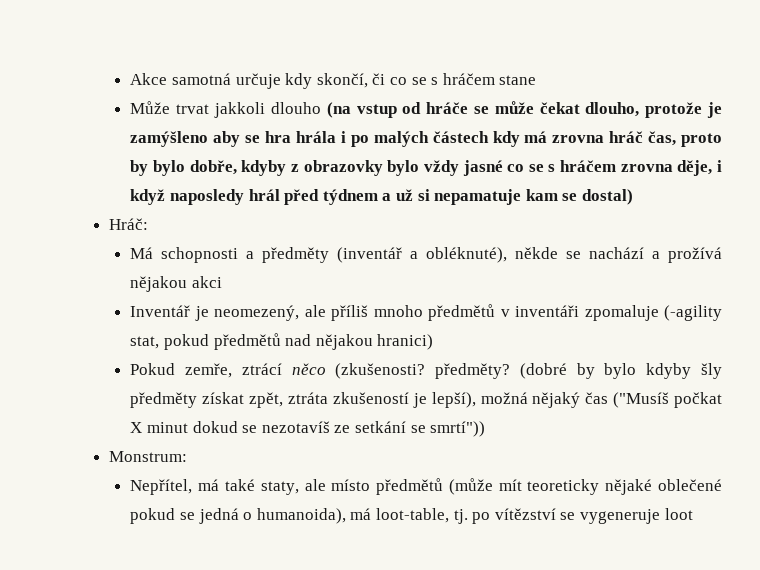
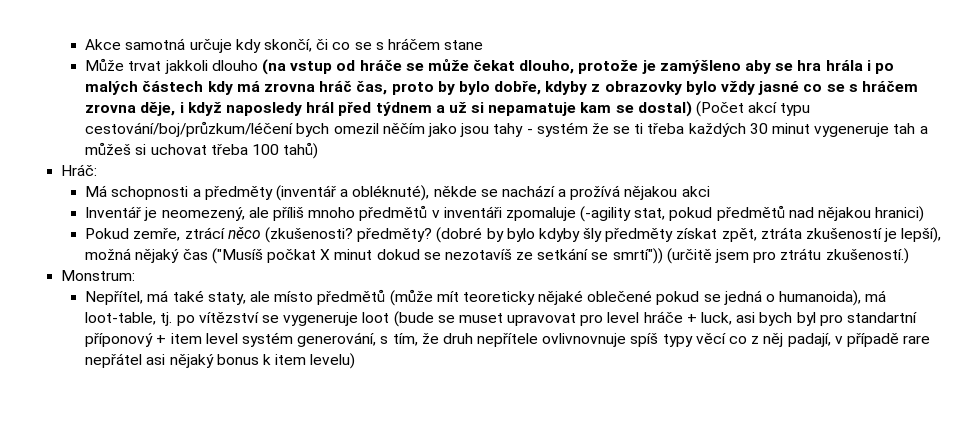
- Může trvat jakkoli dlouho (na vstup od hráče se může čekat dlouho, protože je zamýšleno aby se hra hrála i po malých částech kdy má zrovna hráč čas, proto by bylo dobře, kdyby z obrazovky bylo vždy jasné co se s hráčem zrovna děje, i když naposledy hrál před týdnem a už si nepamatuje kam se dostal)
+ Může trvat jakkoli dlouho (na vstup od hráče se může čekat dlouho, protože je zamýšleno aby se hra hrála i po malých částech kdy má zrovna hráč čas, proto by bylo dobře, kdyby z obrazovky bylo vždy jasné co se s hráčem zrovna děje, i když naposledy hrál před týdnem a už si nepamatuje kam se dostal) (Počet akcí typu cestování/boj/průzkum/léčení bych omezil něčím jako jsou tahy - systém že se ti třeba každých 30 minut vygeneruje tah a můžeš si uchovat třeba 100 tahů)
- (dobré by bylo kdyby šly předměty získat zpět, ztráta zkušeností je lepší), možná nějaký čas ("Musíš počkat X minut dokud se nezotavíš ze setkání se smrtí"))
+ (dobré by bylo kdyby šly předměty získat zpět, ztráta zkušeností je lepší), možná nějaký čas ("Musíš počkat X minut dokud se nezotavíš ze setkání se smrtí")) (určitě jsem pro ztrátu zkušeností.)
- Nepřítel, má také staty, ale místo předmětů (může mít teoreticky nějaké oblečené pokud se jedná o humanoida), má loot-table, tj. po vítězství se vygeneruje loot
+ Nepřítel, má také staty, ale místo předmětů (může mít teoreticky nějaké oblečené pokud se jedná o humanoida), má loot-table, tj. po vítězství se vygeneruje loot (bude se muset upravovat pro level hráče + luck, asi bych byl pro standartní příponový + item level systém generování, s tím, že druh nepřítele ovlivnovnuje spíš typy věcí co z něj padají, v případě rare nepřátel asi nějaký bonus k item levelu)

